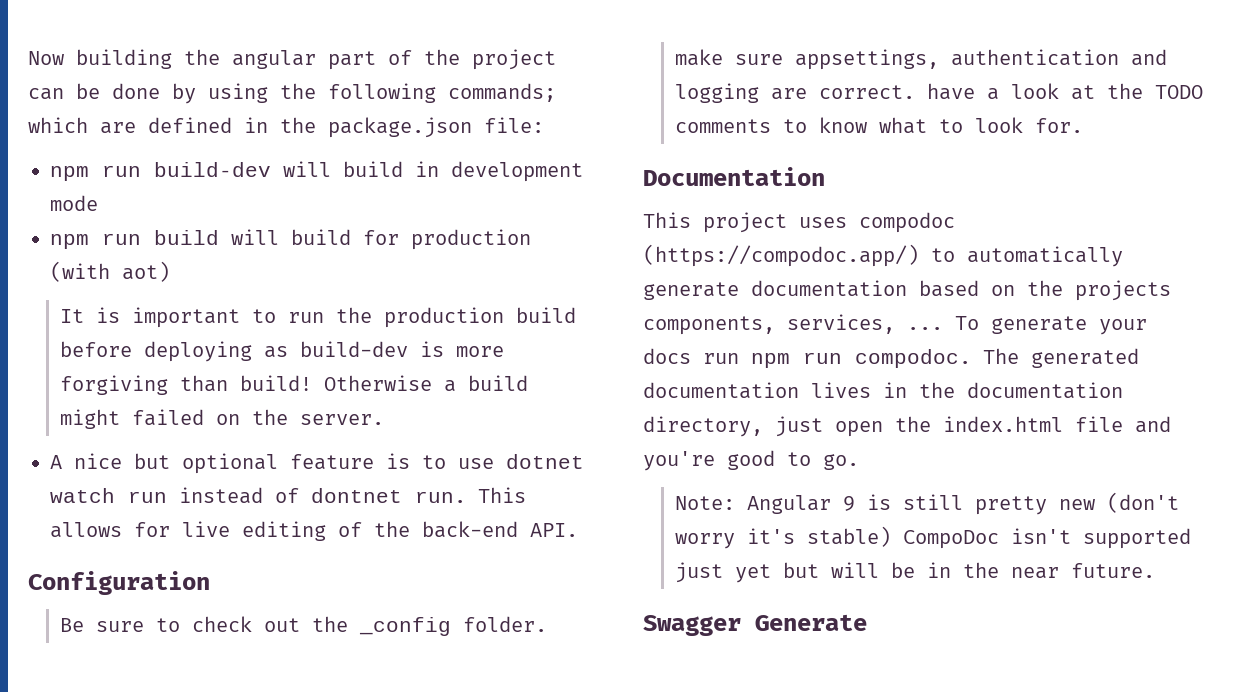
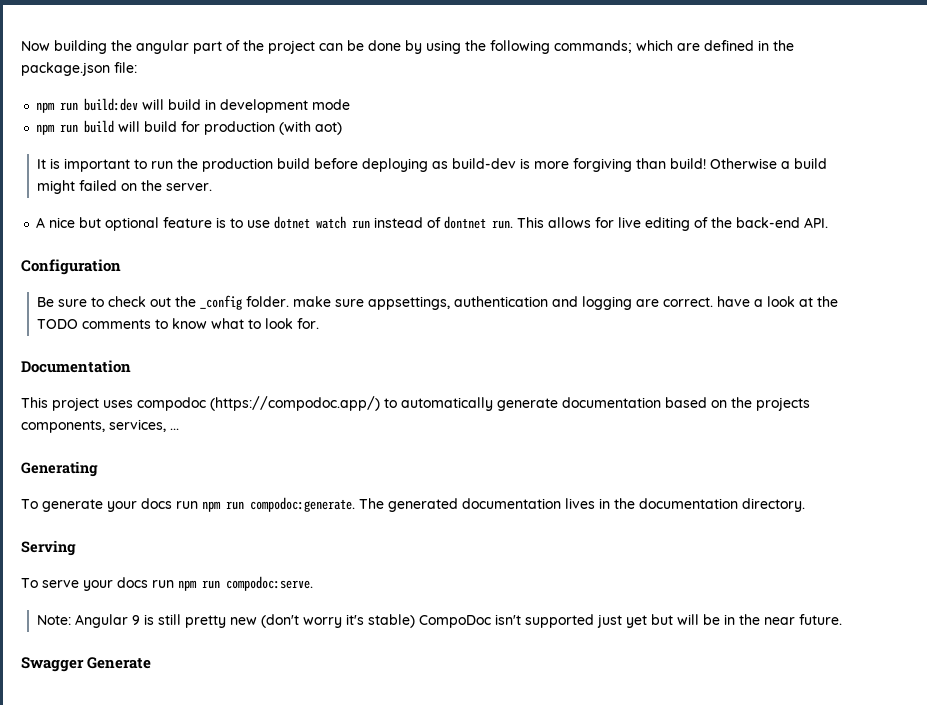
- npm run build-dev will build in development mode
+ npm run build:dev will build in development mode
- This project uses compodoc (https://compodoc.app/) to automatically generate documentation based on the projects components, services, ... To generate your docs run npm run compodoc.
+ This project uses compodoc (https://compodoc.app/) to automatically generate documentation based on the projects components, services, ...
+ Generating
+ To generate your docs run npm run compodoc:generate.
- The generated documentation lives in the documentation directory, just open the index.html file and you're good to go.
+ The generated documentation lives in the documentation directory.
+ Serving
+ To serve your docs run npm run compodoc:serve.

